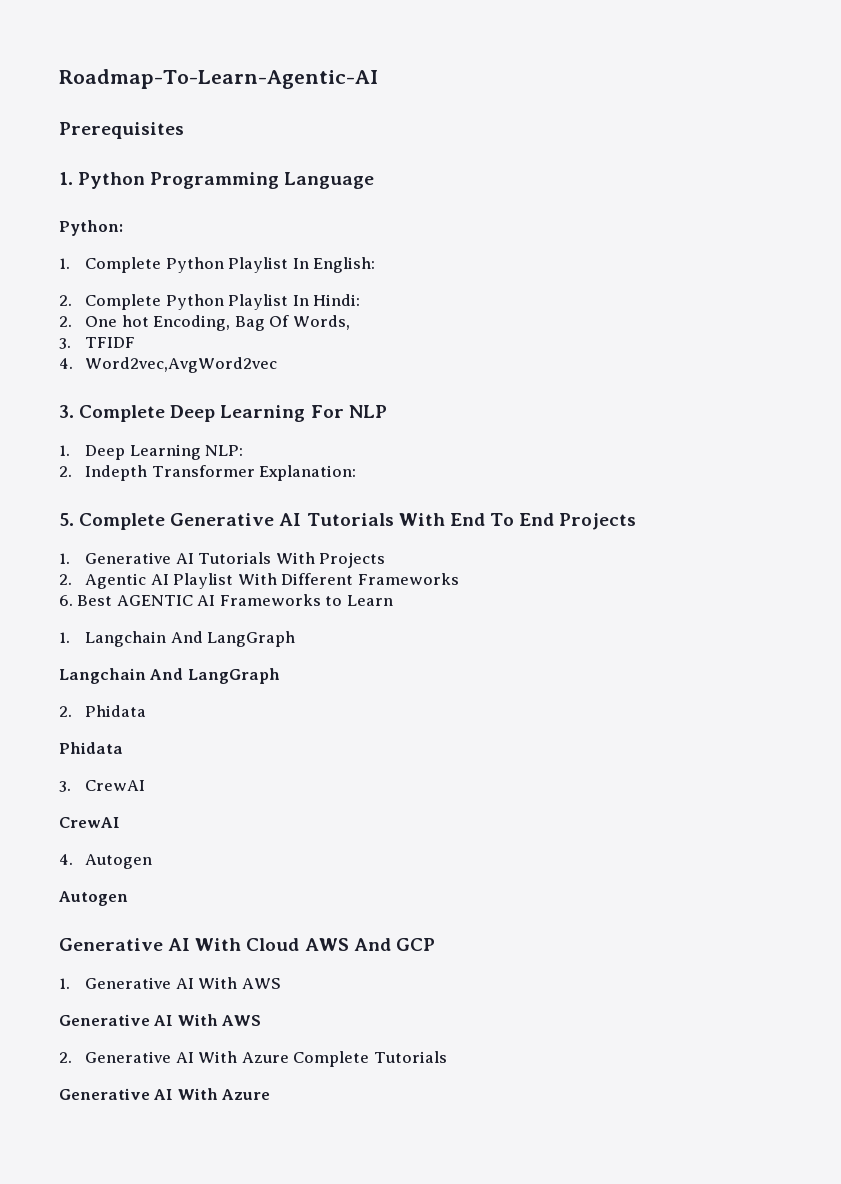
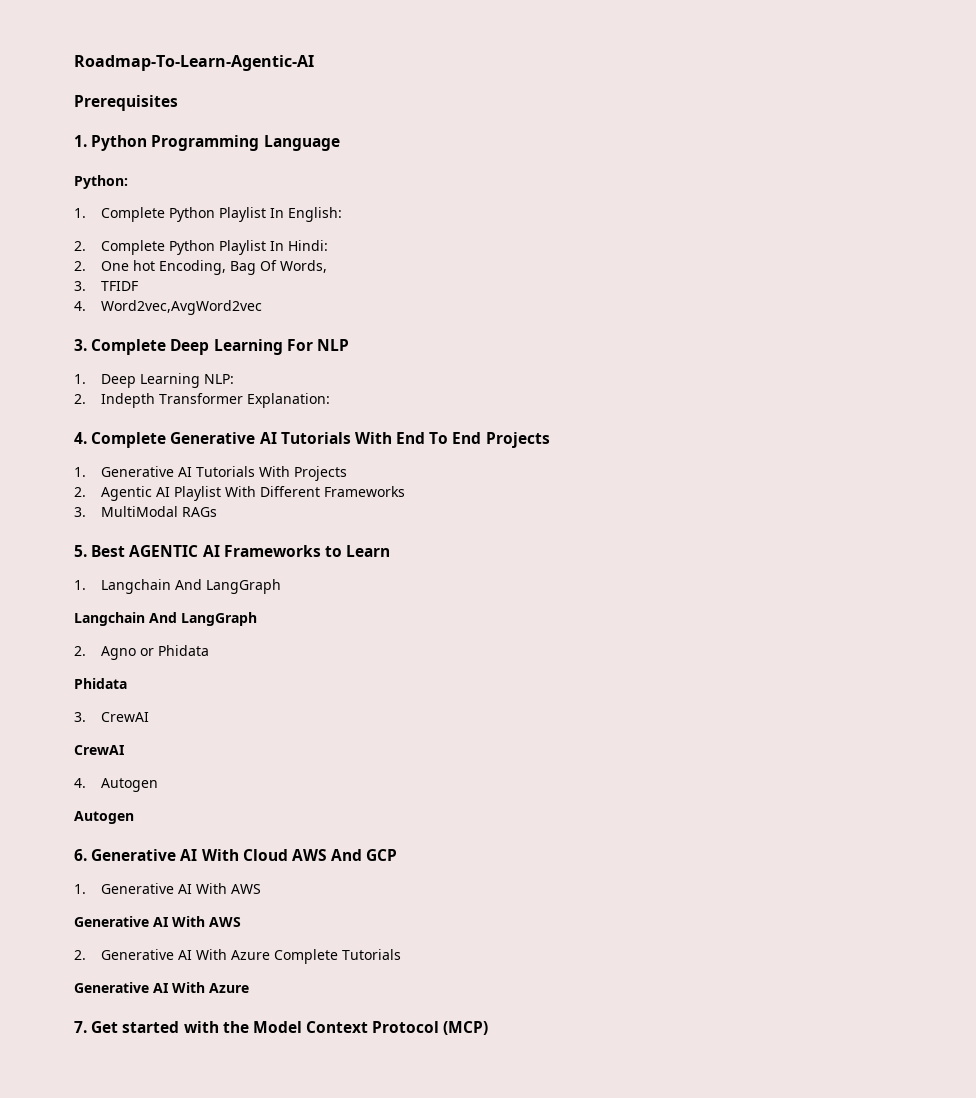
- 5. Complete Generative AI Tutorials With End To End Projects
+ 4. Complete Generative AI Tutorials With End To End Projects
- 6. Best AGENTIC AI Frameworks to Learn
+ 3. MultiModal RAGs
+ 5. Best AGENTIC AI Frameworks to Learn
- 2. Phidata
+ 2. Agno or Phidata
- Generative AI With Cloud AWS And GCP
+ 6. Generative AI With Cloud AWS And GCP
+ 7. Get started with the Model Context Protocol (MCP)

